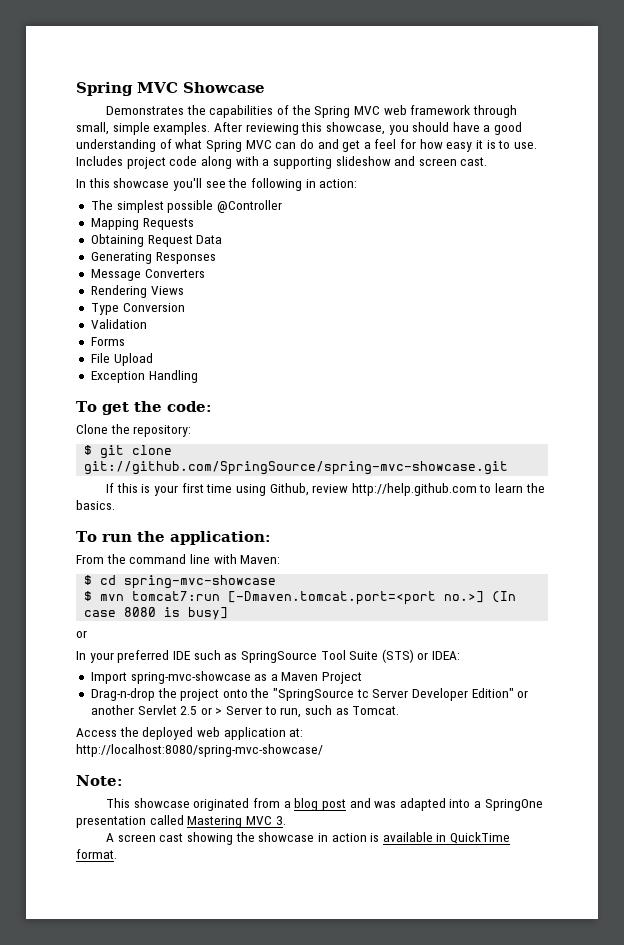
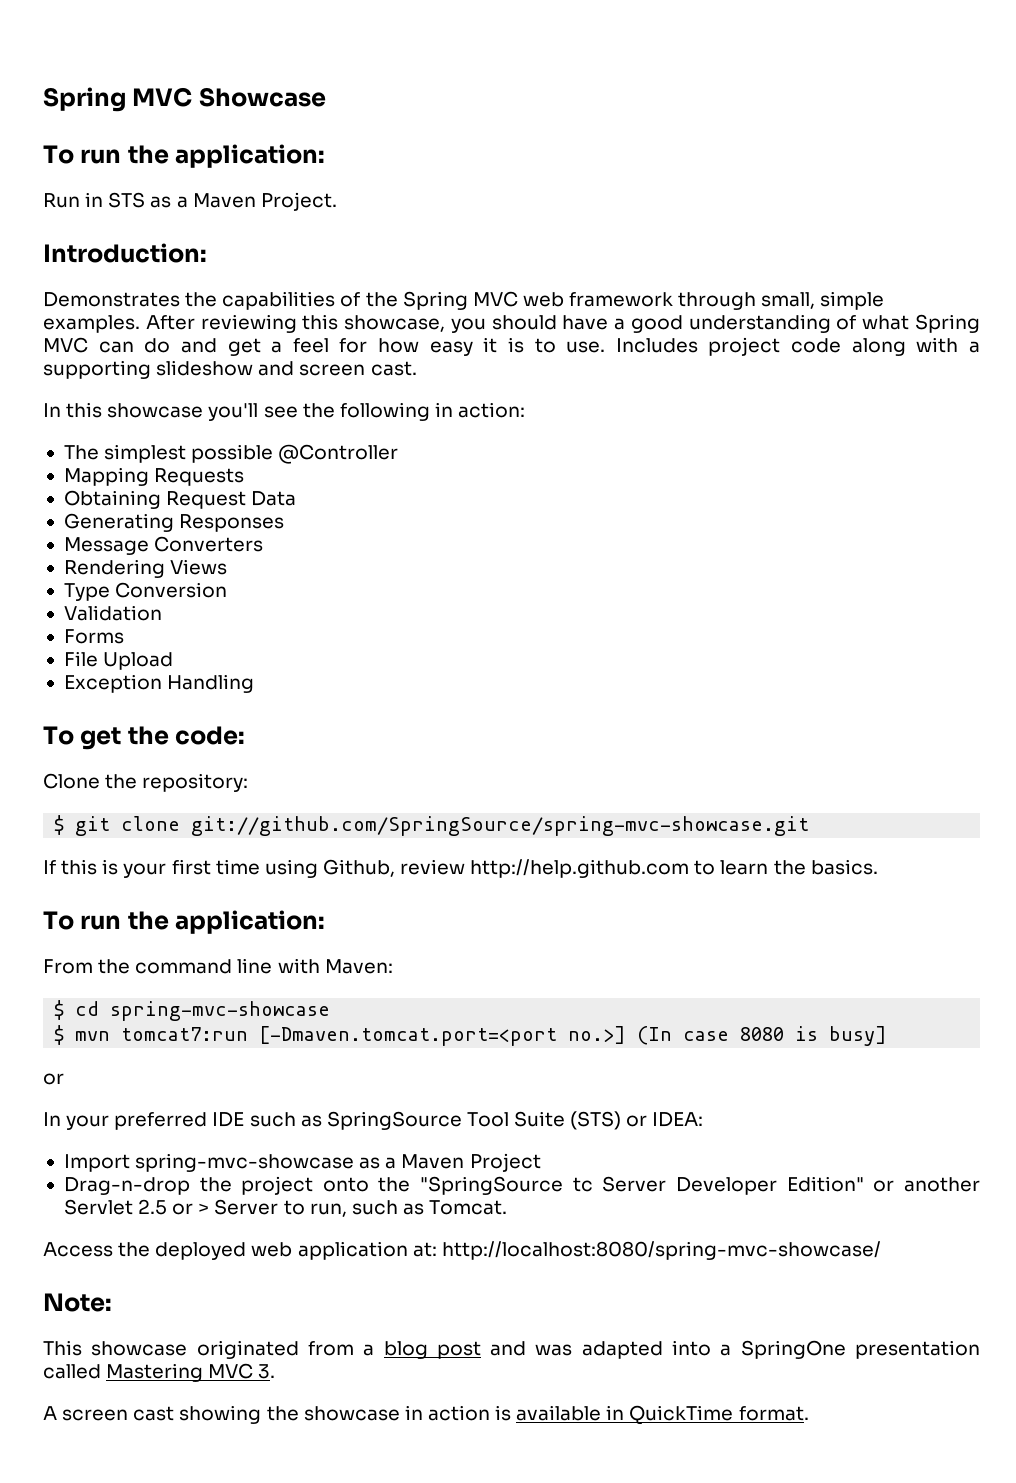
  Spring MVC Showcase
+ To run the application:
+ Run in STS as a Maven Project.
+ Introduction:

